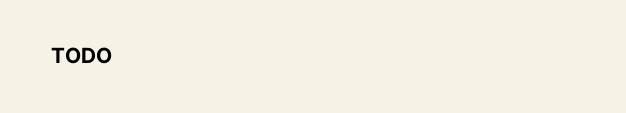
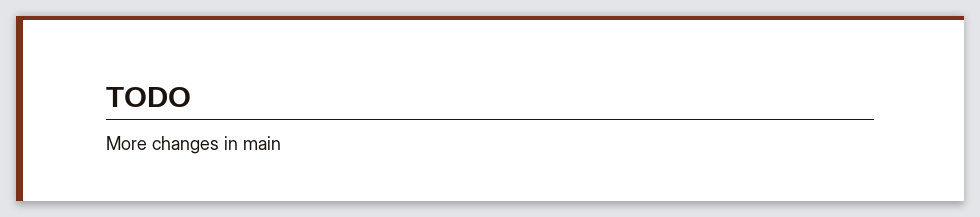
+ More changes in main

